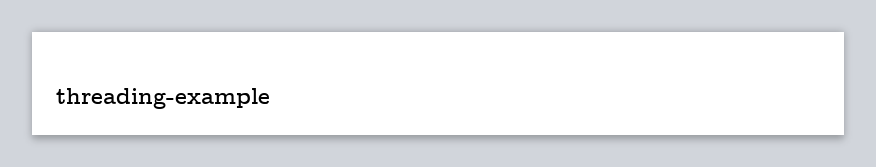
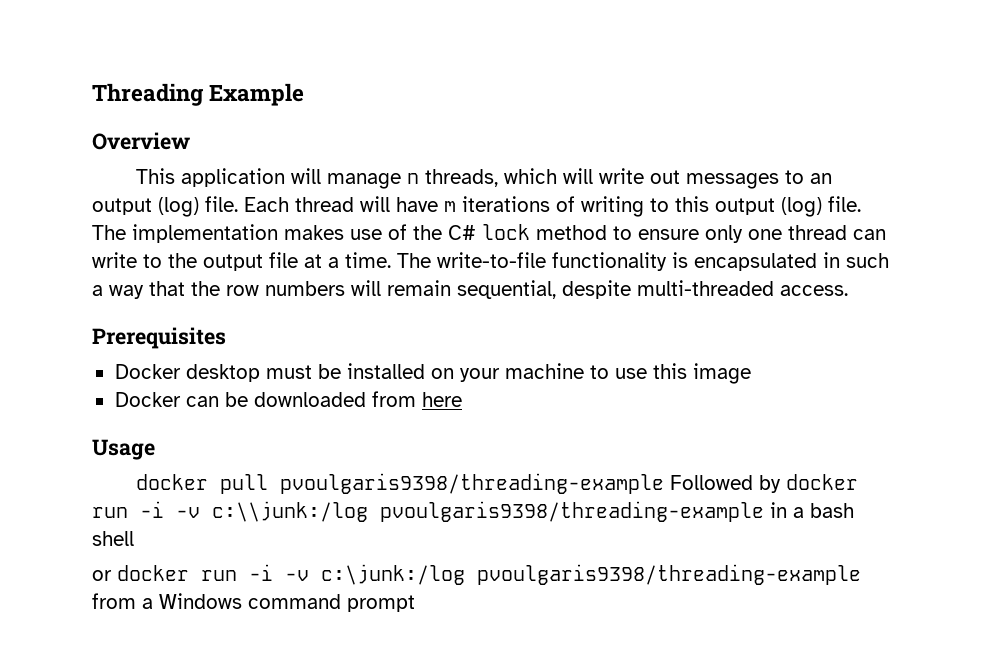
- threading-example
+ Threading Example
+ Overview
+ This application will manage n threads, which will write out messages to an output (log) file. Each thread will have m iterations of writing to this output (log) file. The implementation makes use of the C# lock method to ensure only one thread can write to the output file at a time. The write-to-file functionality is encapsulated in such a way that the row numbers will remain sequential, despite multi-threaded access.
+ Prerequisites
+ Docker desktop must be installed on your machine to use this image
+ Docker can be downloaded from here
+ Usage
+ docker pull pvoulgaris9398/threading-example Followed by docker run -i -v c:\\junk:/log pvoulgaris9398/threading-example in a bash shell
+ or docker run -i -v c:\junk:/log pvoulgaris9398/threading-example from a Windows command prompt

